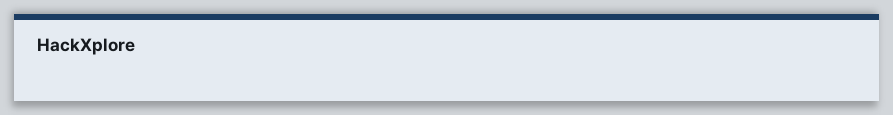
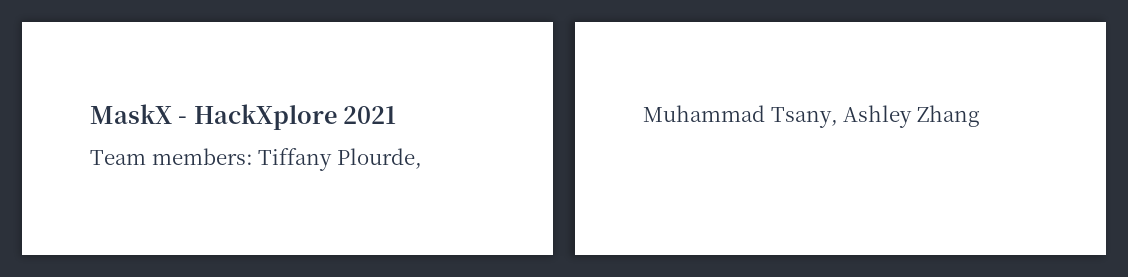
- HackXplore
+ MaskX - HackXplore 2021
+ Team members: Tiffany Plourde, Muhammad Tsany, Ashley Zhang

